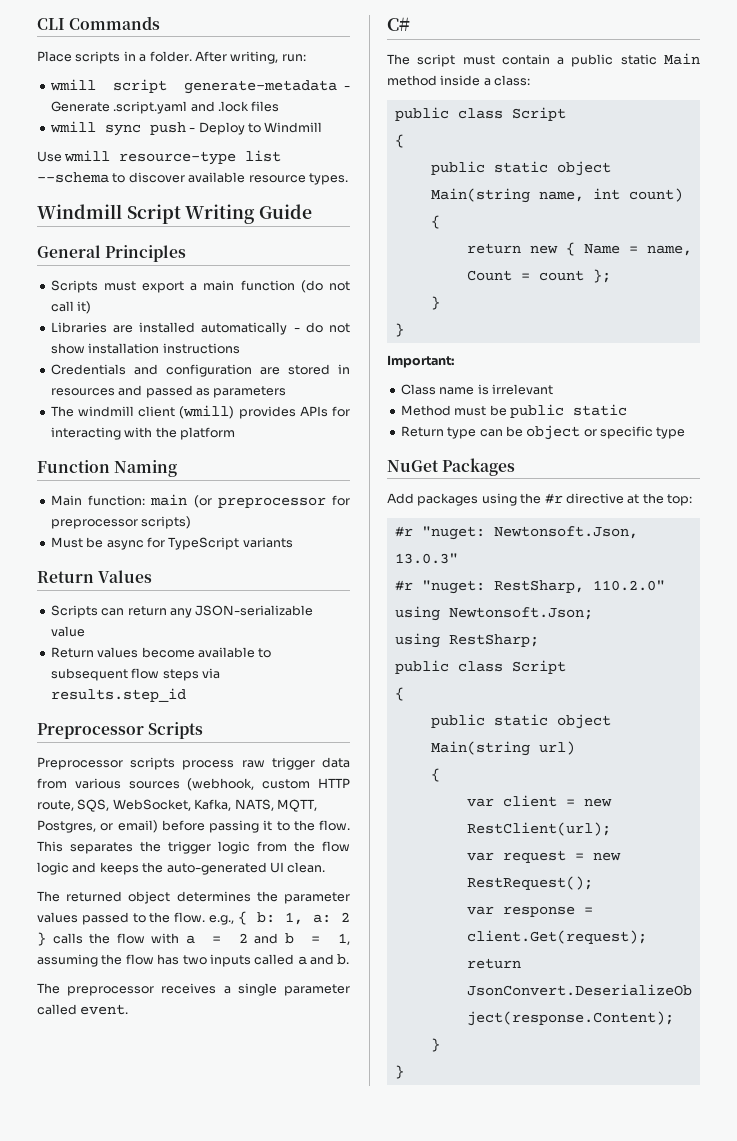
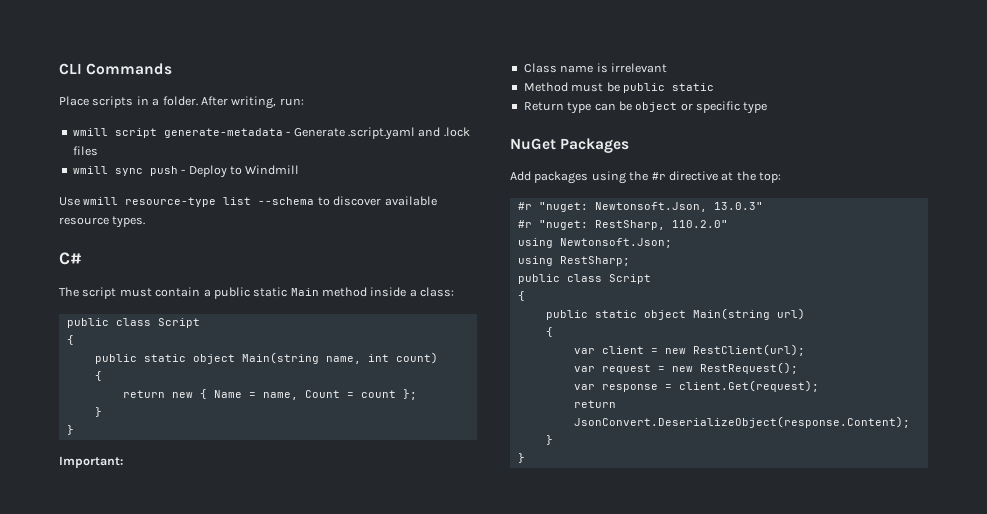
- Windmill Script Writing Guide
- General Principles
- Scripts must export a main function (do not call it)
- Libraries are installed automatically - do not show installation instructions
- Credentials and configuration are stored in resources and passed as parameters
- The windmill client (wmill) provides APIs for interacting with the platform
- Function Naming
- Main function: main (or preprocessor for preprocessor scripts)
- Must be async for TypeScript variants
- Return Values
- Scripts can return any JSON-serializable value
- Return values become available to subsequent flow steps via results.step_id
- Preprocessor Scripts
- Preprocessor scripts process raw trigger data from various sources (webhook, custom HTTP route, SQS, WebSocket, Kafka, NATS, MQTT, Postgres, or email) before passing it to the flow. This separates the trigger logic from the flow logic and keeps the auto-generated UI clean.
- The returned object determines the parameter values passed to the flow. e.g., { b: 1, a: 2 } calls the flow with a = 2 and b = 1, assuming the flow has two inputs called a and b.
- The preprocessor receives a single parameter called event.

